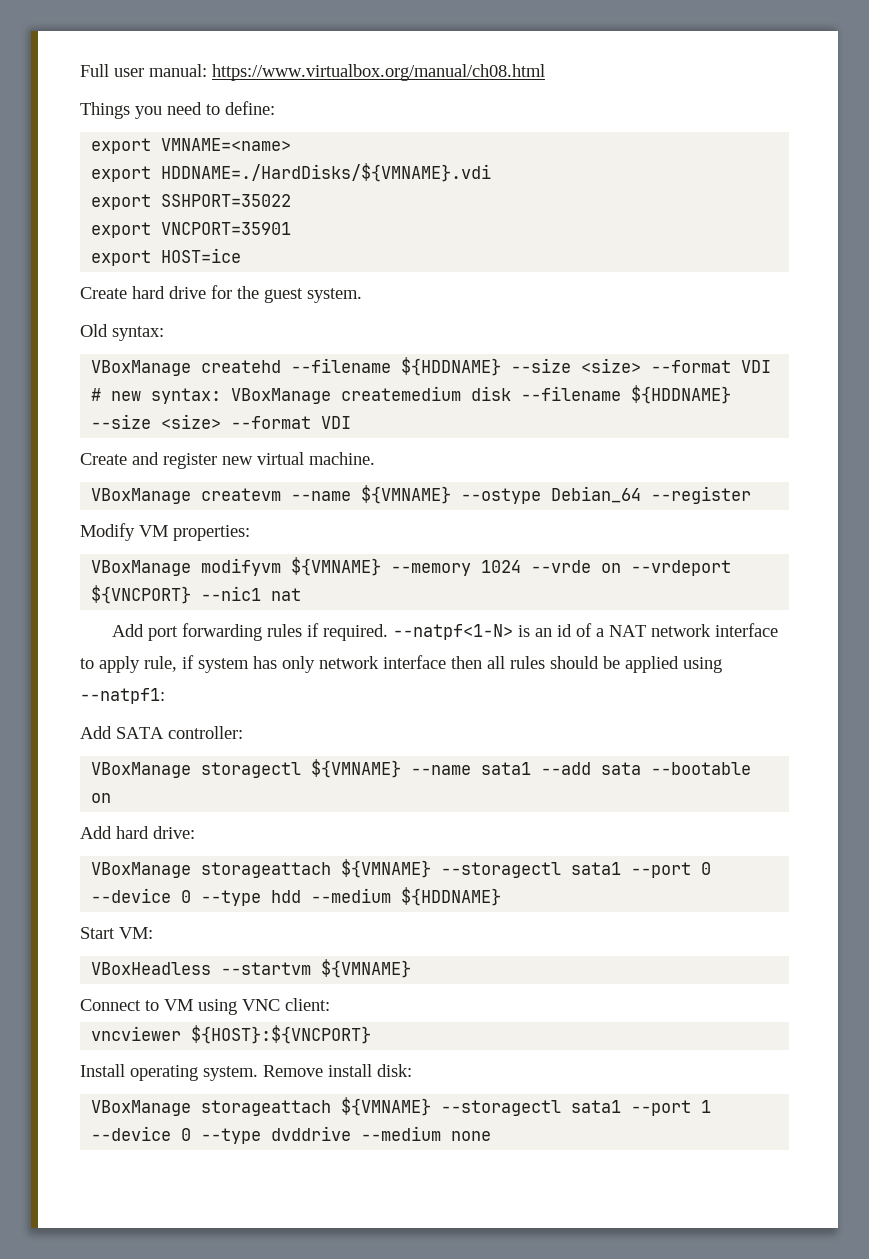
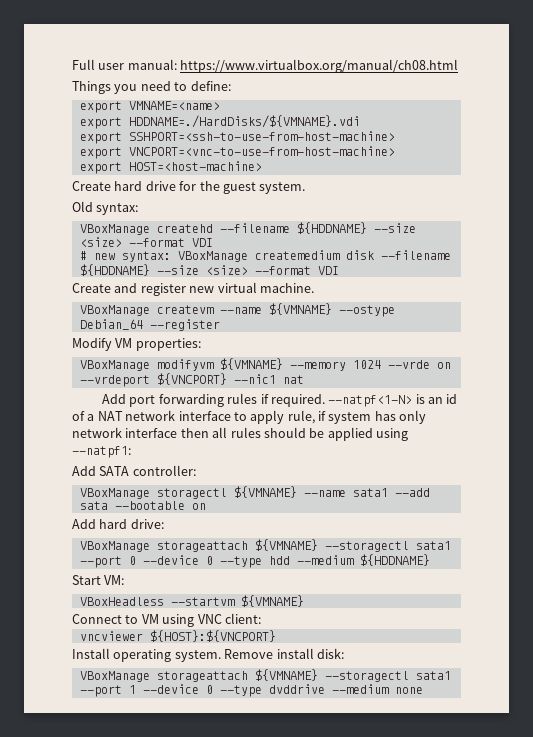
- export SSHPORT=35022
- export VNCPORT=35901
- export HOST=ice
+ export SSHPORT=<ssh-to-use-from-host-machine>
+ export VNCPORT=<vnc-to-use-from-host-machine>
+ export HOST=<host-machine>

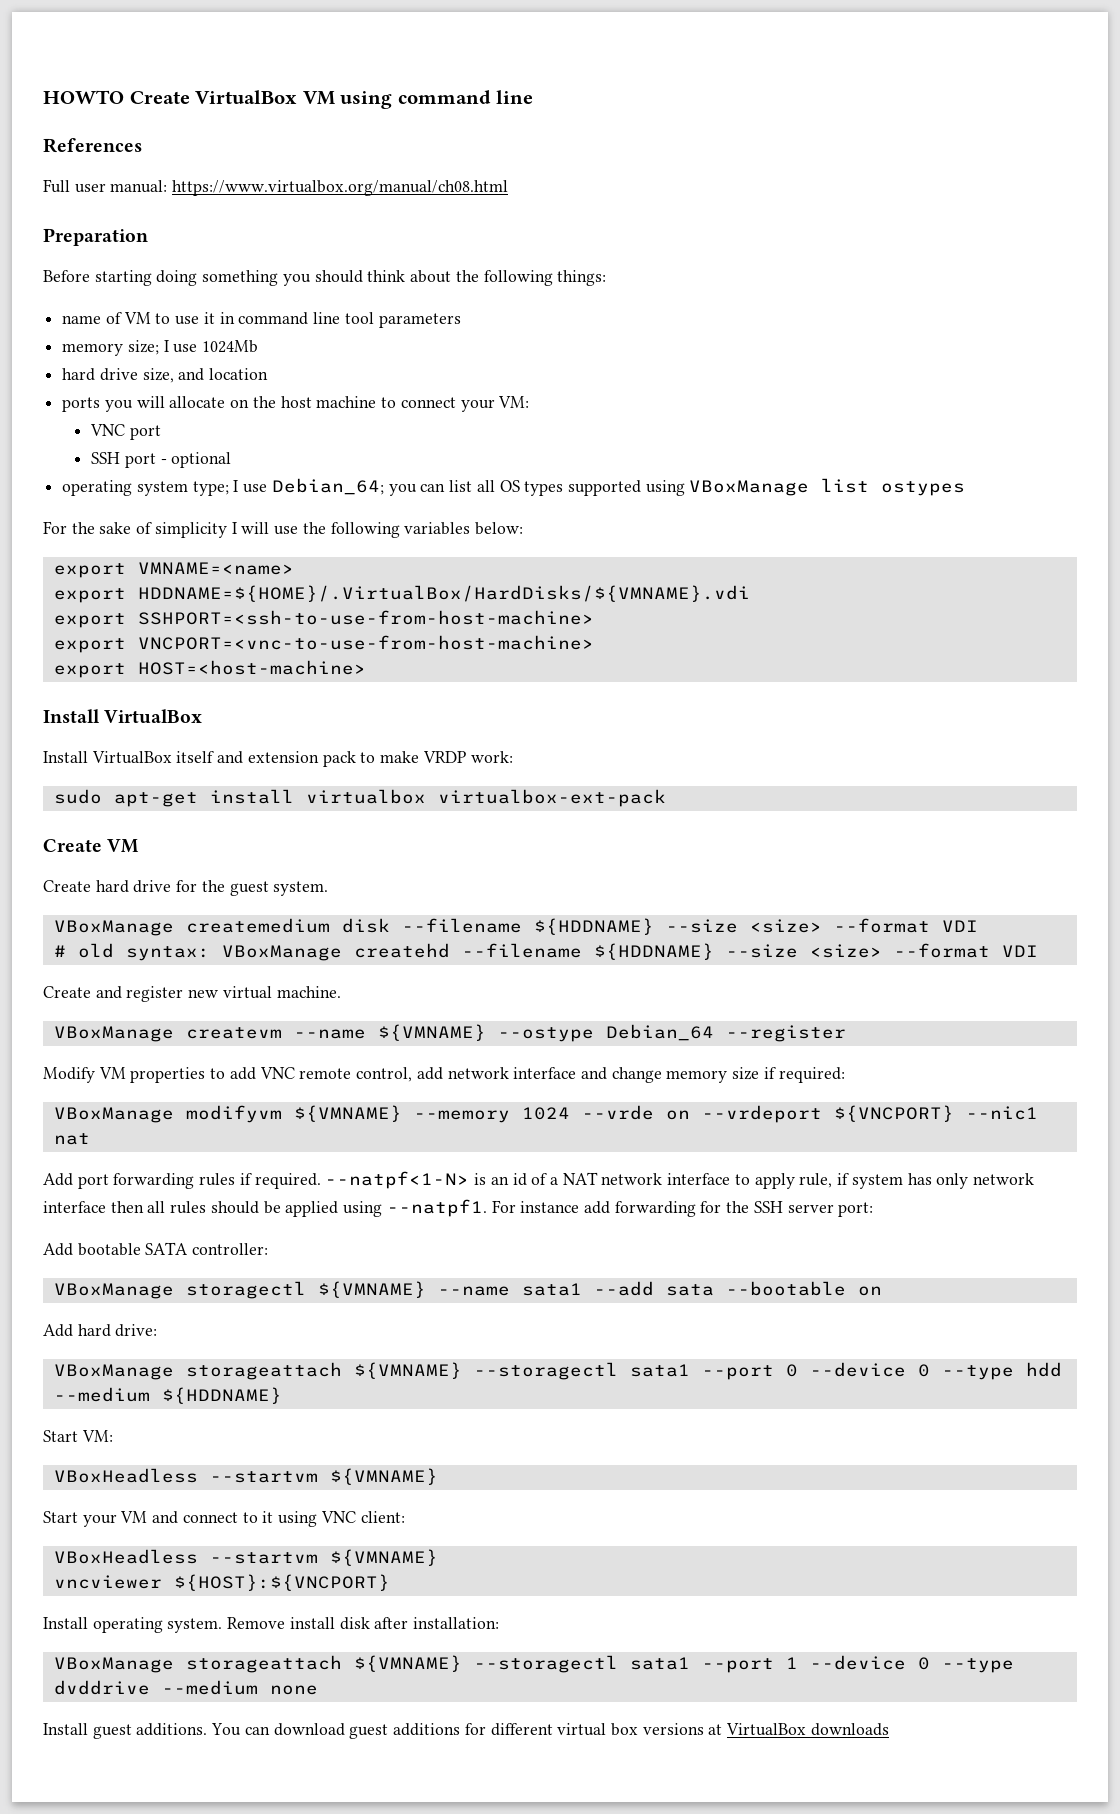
+ HOWTO Create VirtualBox VM using command line
+ References
  Full user manual: https://www.virtualbox.org/manual/ch08.html
- Things you need to define:
+ Preparation
+ Before starting doing something you should think about the following things:
+ name of VM to use it in command line tool parameters
+ memory size; I use 1024Mb
+ hard drive size, and location
+ ports you will allocate on the host machine to connect your VM:
+ VNC port
+ SSH port - optional
+ operating system type; I use Debian_64; you can list all OS types supported using VBoxManage list ostypes
+ For the sake of simplicity I will use the following variables below:
- export HDDNAME=./HardDisks/${VMNAME}.vdi
+ export HDDNAME=${HOME}/.VirtualBox/HardDisks/${VMNAME}.vdi
  export HOST=<host-machine>
+ Install VirtualBox
+ Install VirtualBox itself and extension pack to make VRDP work:
+ sudo apt-get install virtualbox virtualbox-ext-pack
+ Create VM
- Old syntax:
- VBoxManage createhd --filename ${HDDNAME} --size <size> --format VDI
+ VBoxManage createmedium disk --filename ${HDDNAME} --size <size> --format VDI
- # new syntax: VBoxManage createmedium disk --filename ${HDDNAME} --size <size> --format VDI
+ # old syntax: VBoxManage createhd --filename ${HDDNAME} --size <size> --format VDI
- Modify VM properties:
+ Modify VM properties to add VNC remote control, add network interface and change memory size if required:
- --natpf<1-N> is an id of a NAT network interface to apply rule, if system has only network interface then all rules should be applied using --natpf1:
- Add SATA controller:
+ --natpf<1-N> is an id of a NAT network interface to apply rule, if system has only network interface then all rules should be applied using --natpf1. For instance add forwarding for the SSH server port:
+ Add bootable SATA controller:
- Connect to VM using VNC client:
+ Start your VM and connect to it using VNC client:
+ VBoxHeadless --startvm ${VMNAME}
- Remove install disk:
+ Remove install disk after installation:
+ Install guest additions. You can download guest additions for different virtual box versions at VirtualBox downloads

